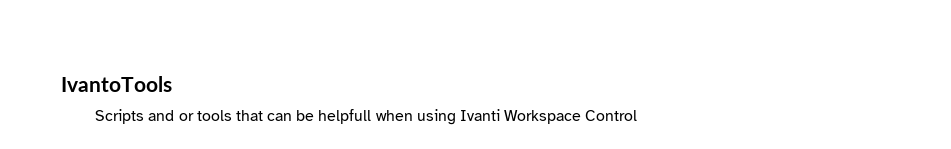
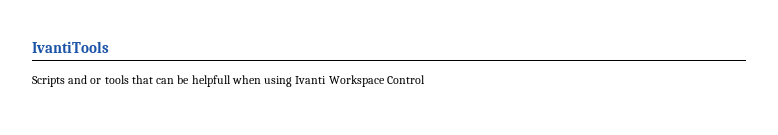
- IvantoTools
+ IvantiTools

